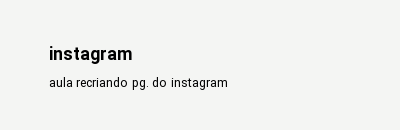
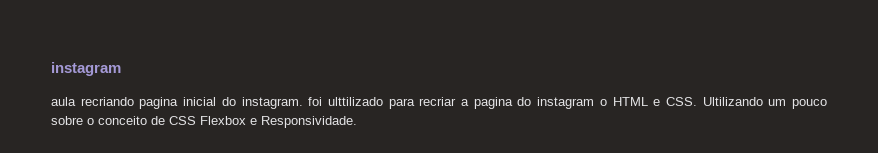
- aula recriando pg. do instagram
+ aula recriando pagina inicial do instagram. foi ulttilizado para recriar a pagina do instagram o HTML e CSS. Ultilizando um pouco sobre o conceito de CSS Flexbox e Responsividade.

